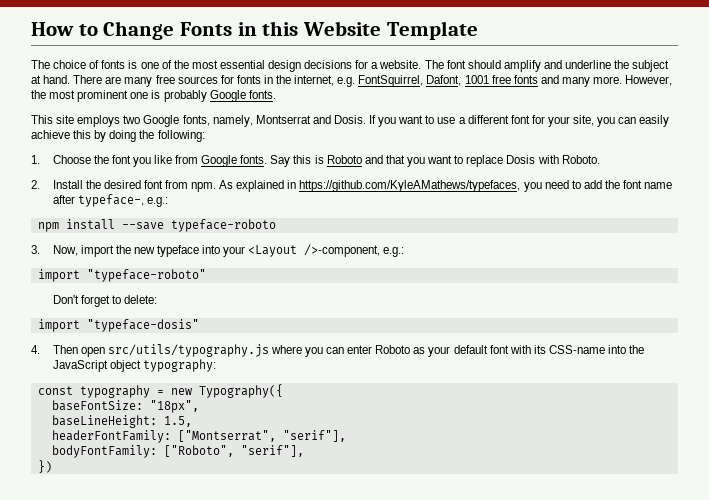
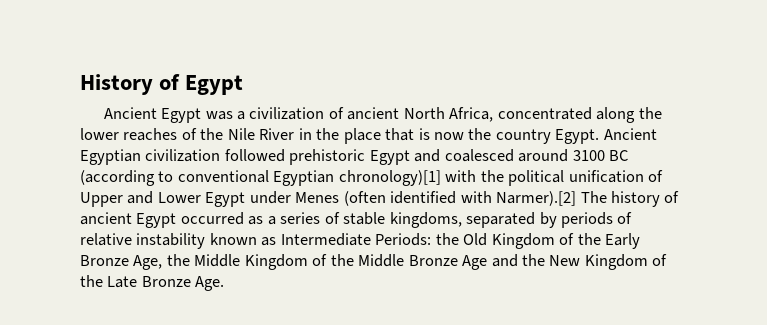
- How to Change Fonts in this Website Template
- The choice of fonts is one of the most essential design decisions for a website. The font should amplify and underline the subject at hand. There are many free sources for fonts in the internet, e.g. FontSquirrel, Dafont, 1001 free fonts and many more. However, the most prominent one is probably Google fonts.
- This site employs two Google fonts, namely, Montserrat and Dosis. If you want to use a different font for your site, you can easily achieve this by doing the following:
- 1. Choose the font you like from Google fonts. Say this is Roboto and that you want to replace Dosis with Roboto.
- 2. Install the desired font from npm. As explained in https://github.com/KyleAMathews/typefaces, you need to add the font name after typeface-, e.g.:
- npm install --save typeface-roboto
- 3. Now, import the new typeface into your <Layout />-component, e.g.:
- import "typeface-roboto"
- Don't forget to delete:
- import "typeface-dosis"
- 4. Then open src/utils/typography.js where you can enter Roboto as your default font with its CSS-name into the JavaScript object typography:
- const typography = new Typography({
- baseFontSize: "18px",
- baseLineHeight: 1.5,
- headerFontFamily: ["Montserrat", "serif"],
- bodyFontFamily: ["Roboto", "serif"],
- })
+ History of Egypt
+ Ancient Egypt was a civilization of ancient North Africa, concentrated along the lower reaches of the Nile River in the place that is now the country Egypt. Ancient Egyptian civilization followed prehistoric Egypt and coalesced around 3100 BC (according to conventional Egyptian chronology)[1] with the political unification of Upper and Lower Egypt under Menes (often identified with Narmer).[2] The history of ancient Egypt occurred as a series of stable kingdoms, separated by periods of relative instability known as Intermediate Periods: the Old Kingdom of the Early Bronze Age, the Middle Kingdom of the Middle Bronze Age and the New Kingdom of the Late Bronze Age.

